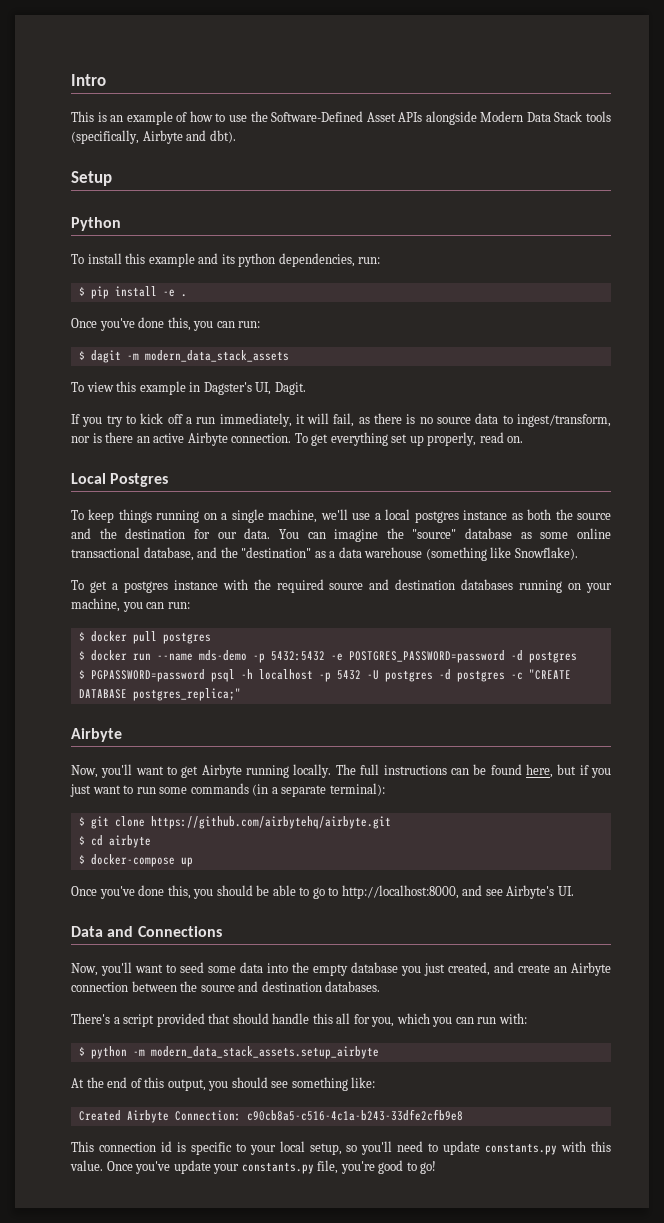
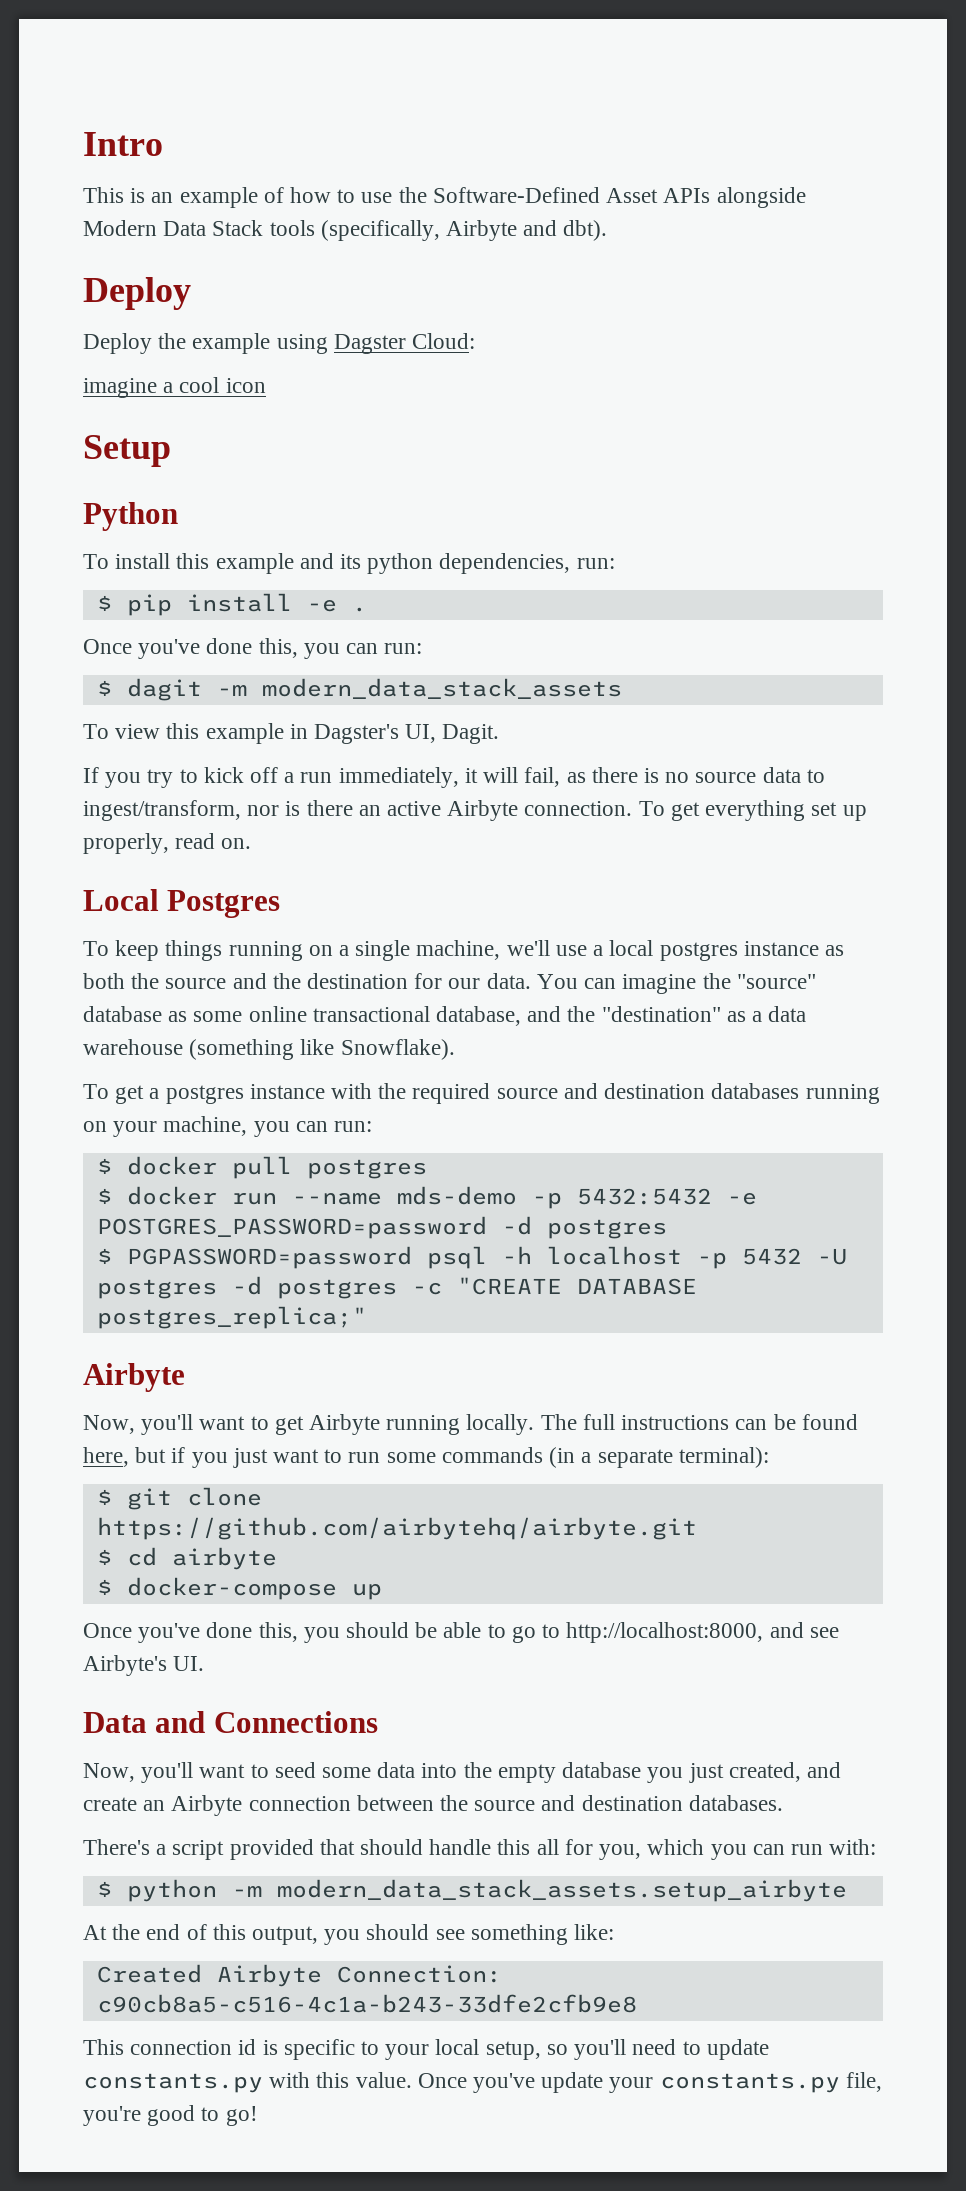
  This is an example of how to use the Software-Defined Asset APIs alongside Modern Data Stack tools (specifically, Airbyte and dbt).
+ Deploy
+ Deploy the example using Dagster Cloud:
+ imagine a cool icon

